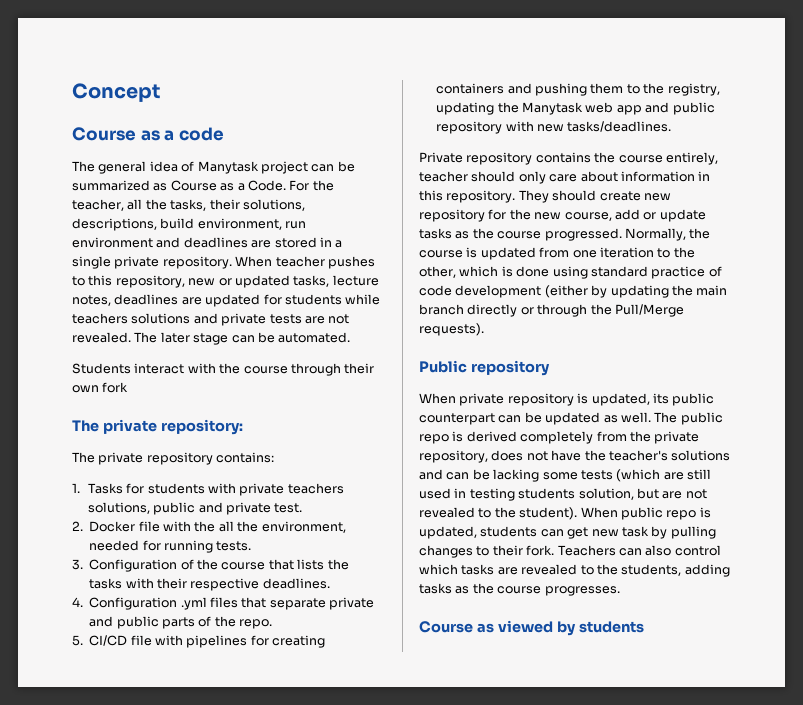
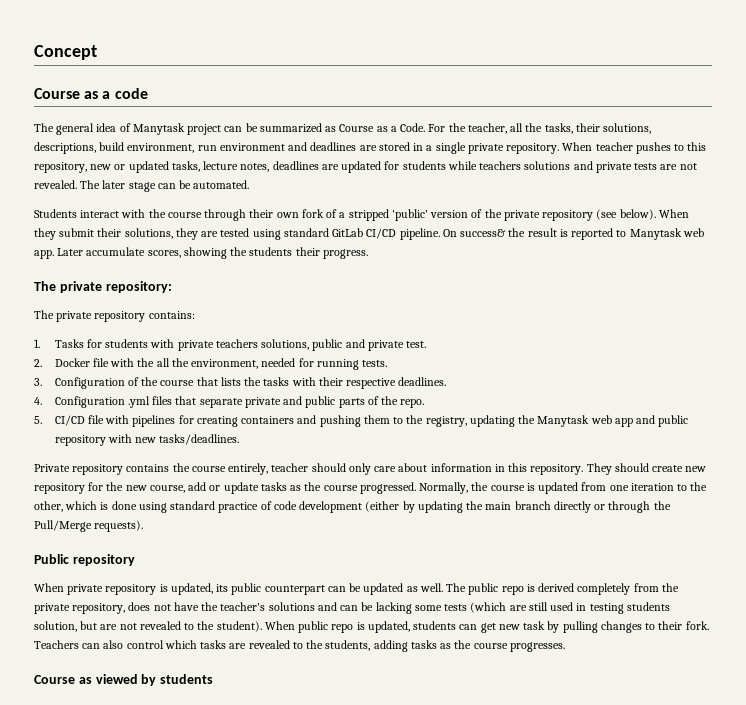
- Students interact with the course through their own fork
+ Students interact with the course through their own fork of a stripped 'public' version of the private repository (see below). When they submit their solutions, they are tested using standard GitLab CI/CD pipeline. On success& the result is reported to Manytask web app. Later accumulate scores, showing the students their progress.

